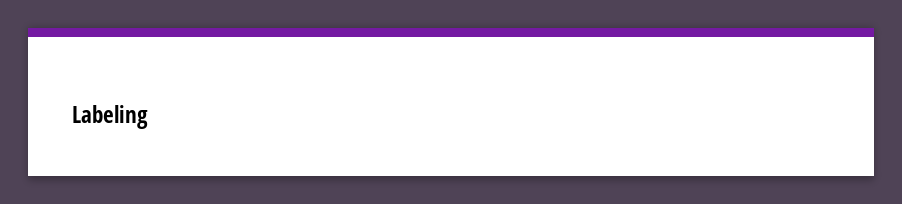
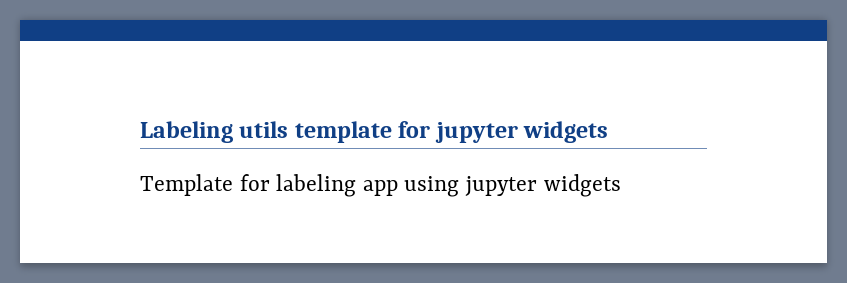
- Labeling
+ Labeling utils template for jupyter widgets
+ Template for labeling app using jupyter widgets

